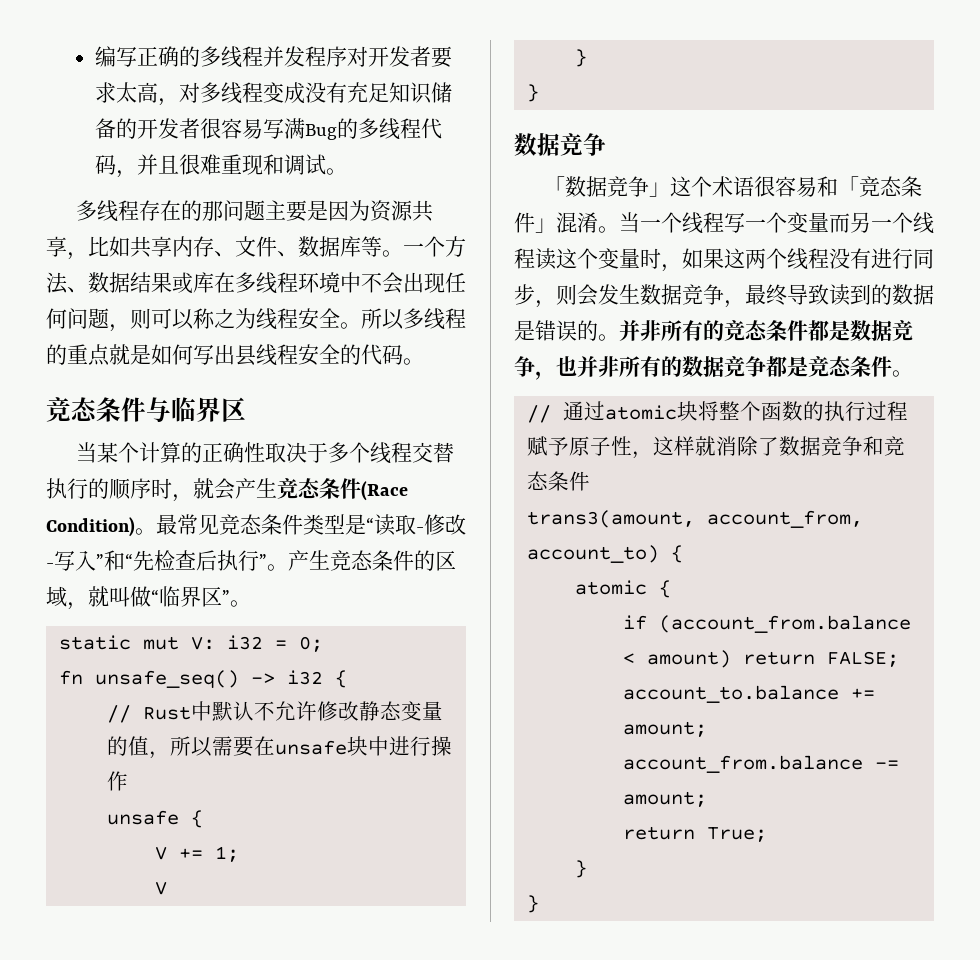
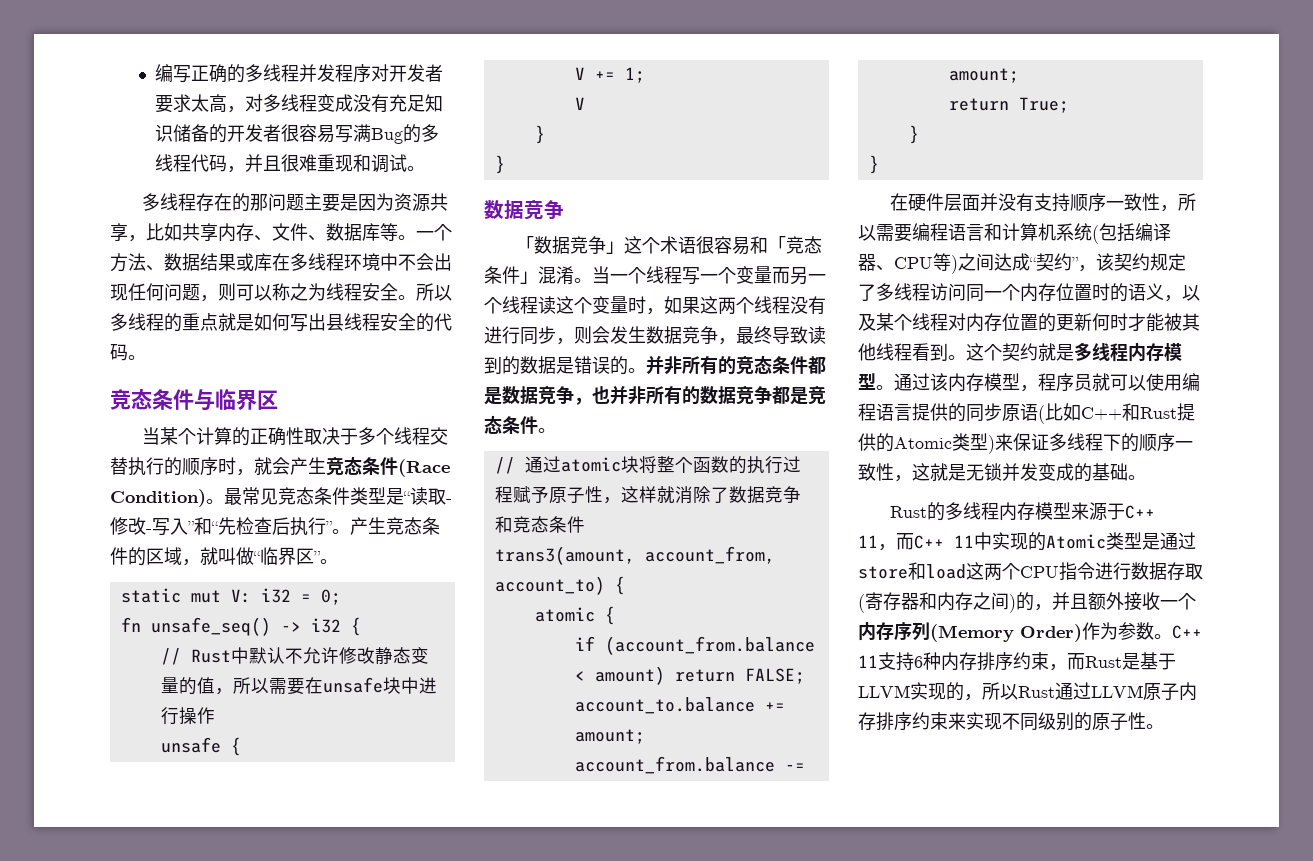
+ 在硬件层面并没有支持顺序一致性，所以需要编程语言和计算机系统(包括编译器、CPU等)之间达成“契约”，该契约规定了多线程访问同一个内存位置时的语义，以及某个线程对内存位置的更新何时才能被其他线程看到。这个契约就是多线程内存模型。通过该内存模型，程序员就可以使用编程语言提供的同步原语(比如C++和Rust提供的Atomic类型)来保证多线程下的顺序一致性，这就是无锁并发变成的基础。
+ Rust的多线程内存模型来源于C++ 11，而C++ 11中实现的Atomic类型是通过store和load这两个CPU指令进行数据存取(寄存器和内存之间)的，并且额外接收一个内存序列(Memory Order)作为参数。C++ 11支持6种内存排序约束，而Rust是基于LLVM实现的，所以Rust通过LLVM原子内存排序约束来实现不同级别的原子性。

